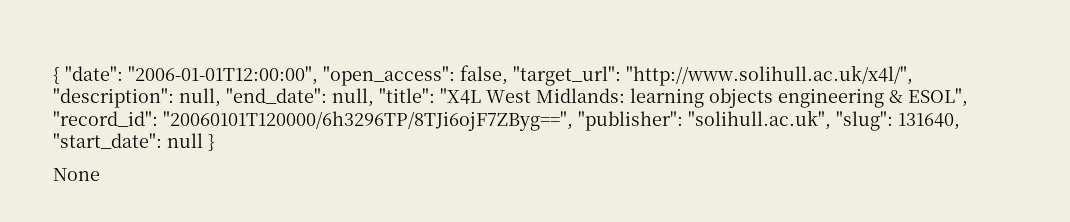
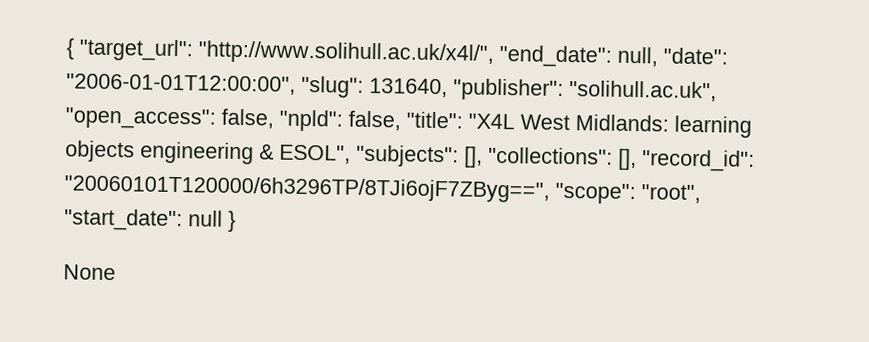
- { "date": "2006-01-01T12:00:00", "open_access": false, "target_url": "http://www.solihull.ac.uk/x4l/", "description": null, "end_date": null, "title": "X4L West Midlands: learning objects engineering & ESOL", "record_id": "20060101T120000/6h3296TP/8TJi6ojF7ZByg==", "publisher": "solihull.ac.uk", "slug": 131640, "start_date": null }
+ { "target_url": "http://www.solihull.ac.uk/x4l/", "end_date": null, "date": "2006-01-01T12:00:00", "slug": 131640, "publisher": "solihull.ac.uk", "open_access": false, "npld": false, "title": "X4L West Midlands: learning objects engineering & ESOL", "subjects": [], "collections": [], "record_id": "20060101T120000/6h3296TP/8TJi6ojF7ZByg==", "scope": "root", "start_date": null }

